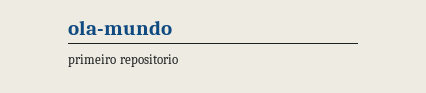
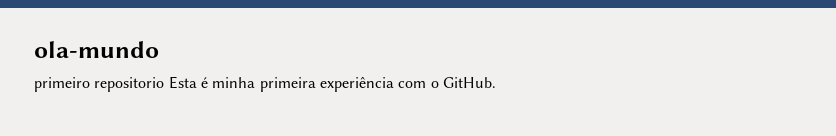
- primeiro repositorio
+ primeiro repositorio Esta é minha primeira experiência com o GitHub.

